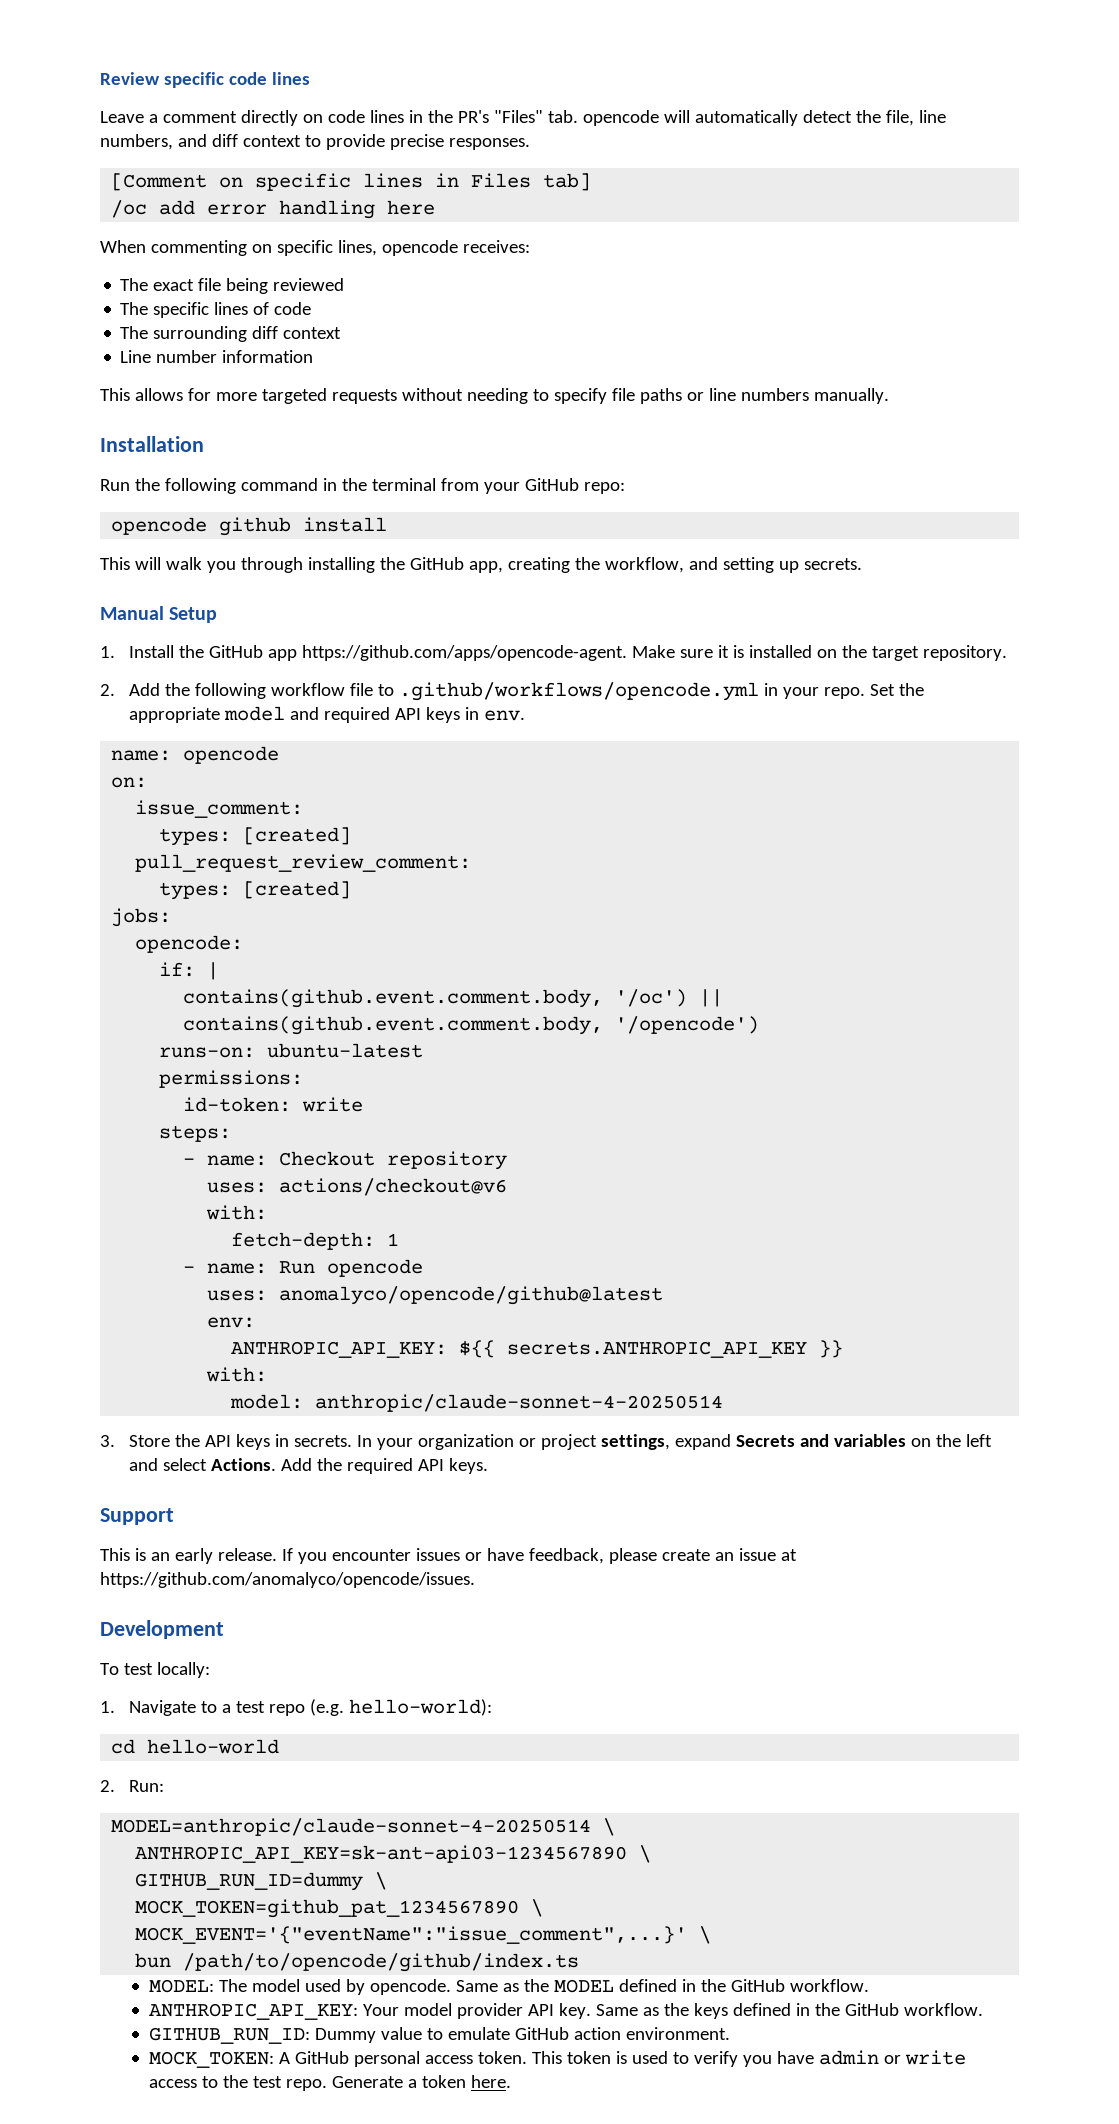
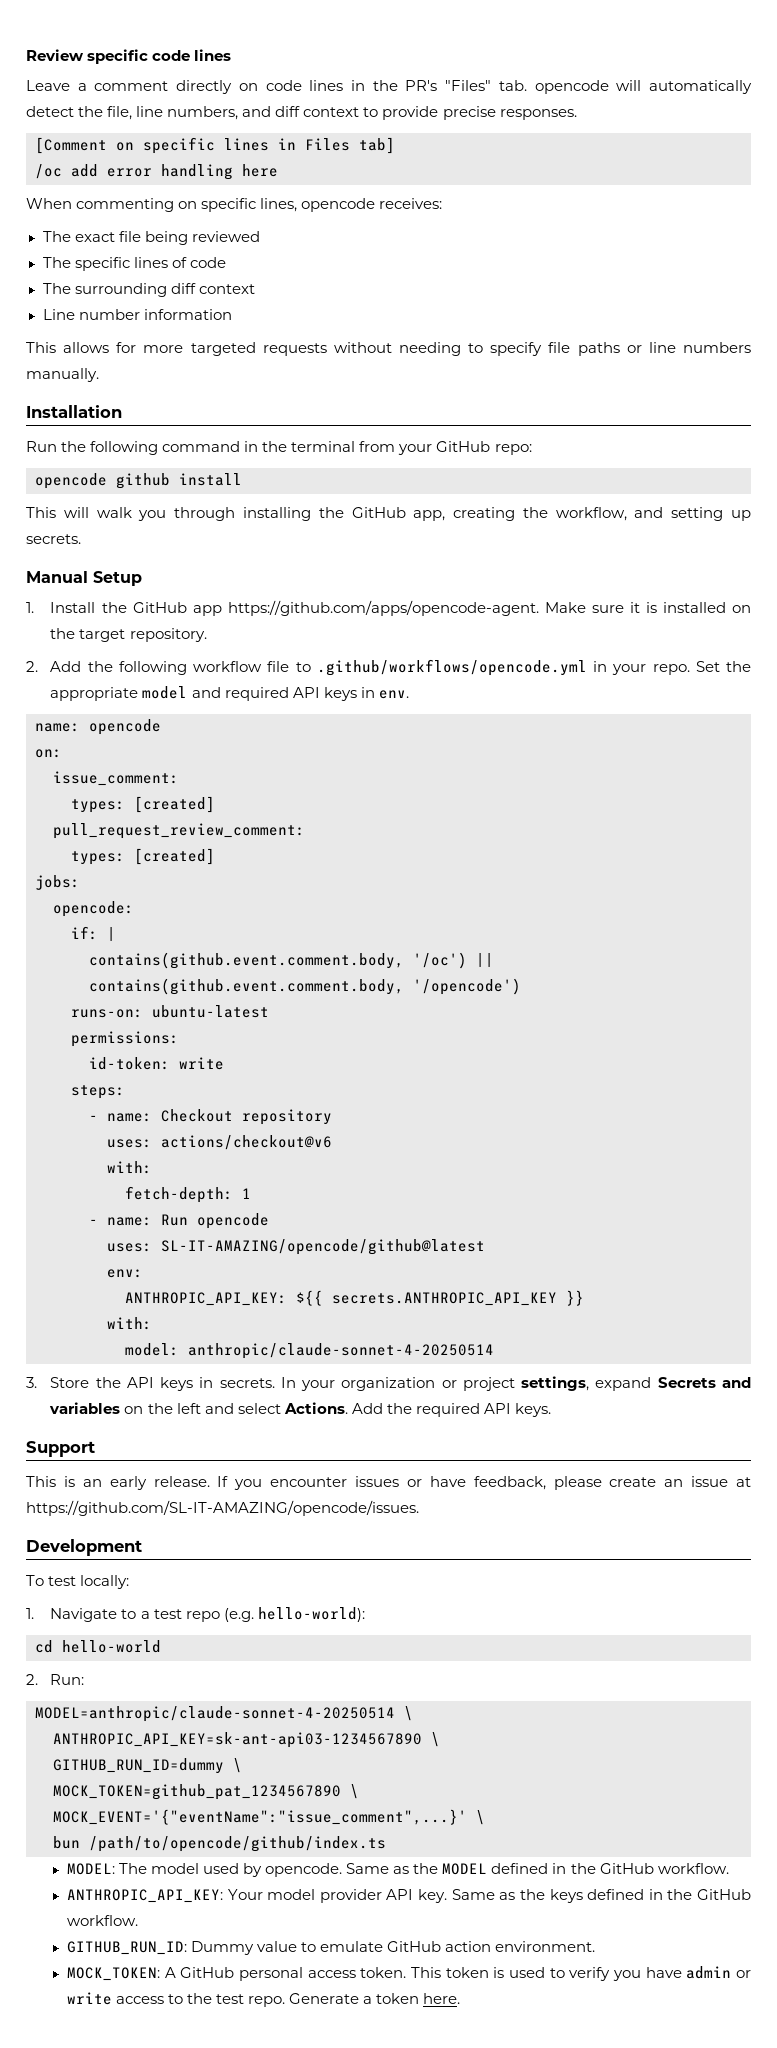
- uses: anomalyco/opencode/github@latest
+ uses: SL-IT-AMAZING/opencode/github@latest
- If you encounter issues or have feedback, please create an issue at https://github.com/anomalyco/opencode/issues.
+ If you encounter issues or have feedback, please create an issue at https://github.com/SL-IT-AMAZING/opencode/issues.

